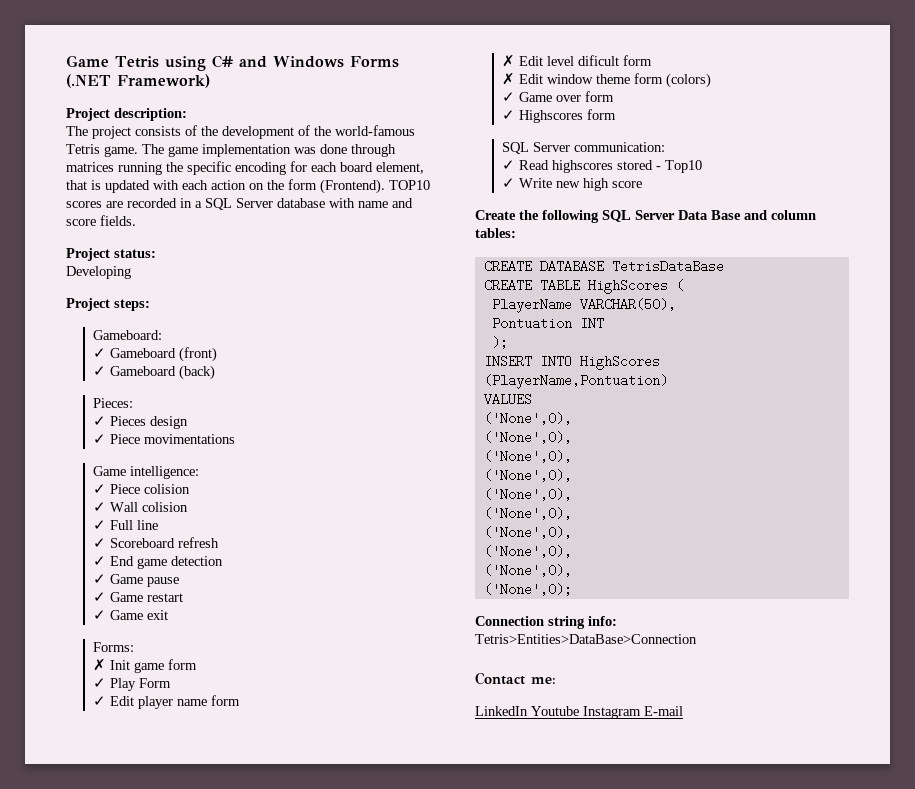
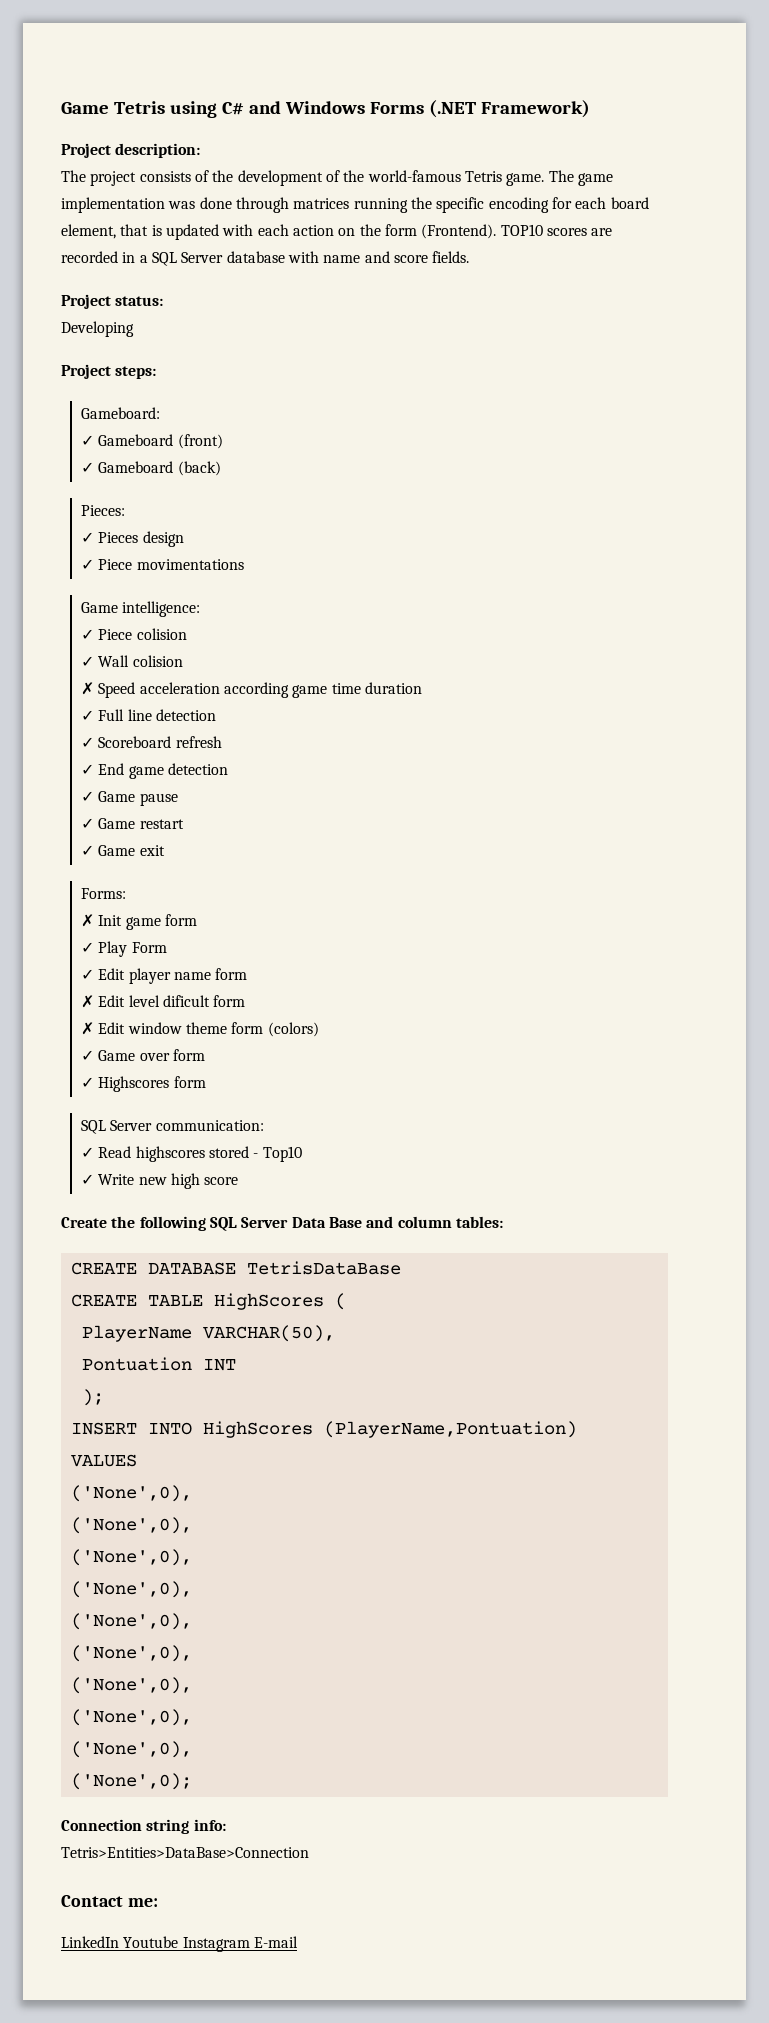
+ ✗ Speed acceleration according game time duration
- ✓ Full line
+ ✓ Full line detection

